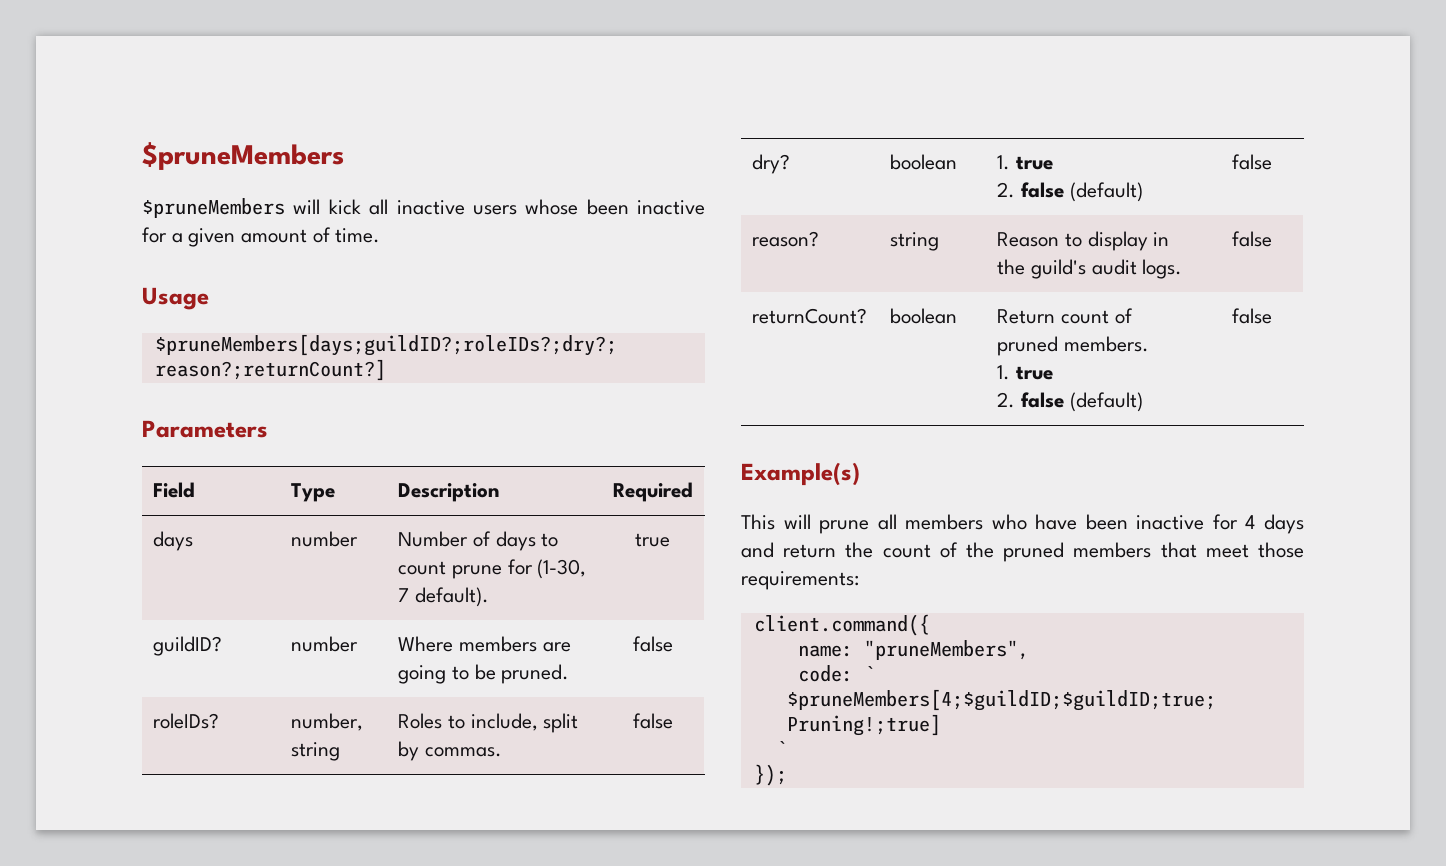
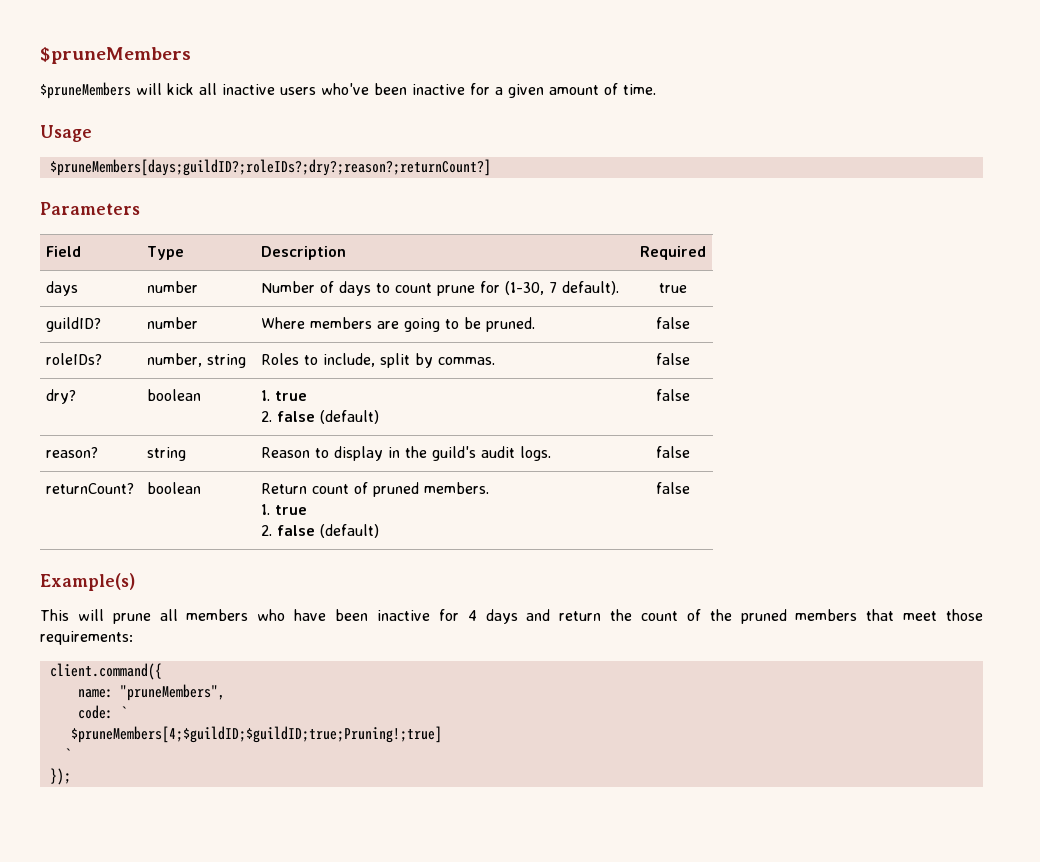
- $pruneMembers will kick all inactive users whose been inactive for a given amount of time.
+ $pruneMembers will kick all inactive users who've been inactive for a given amount of time.

